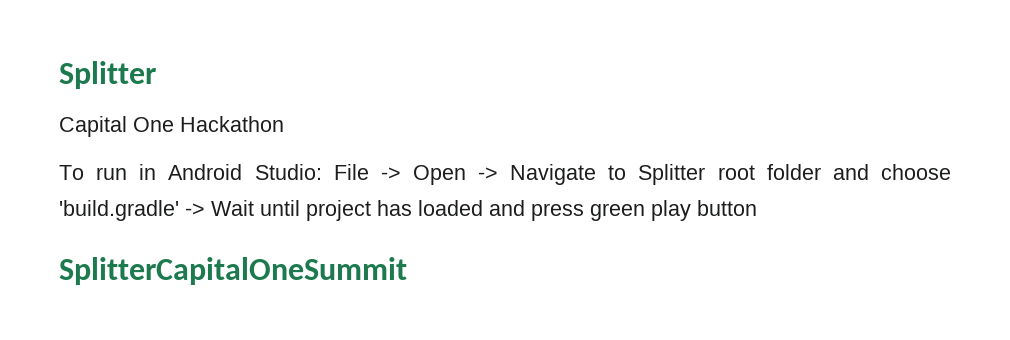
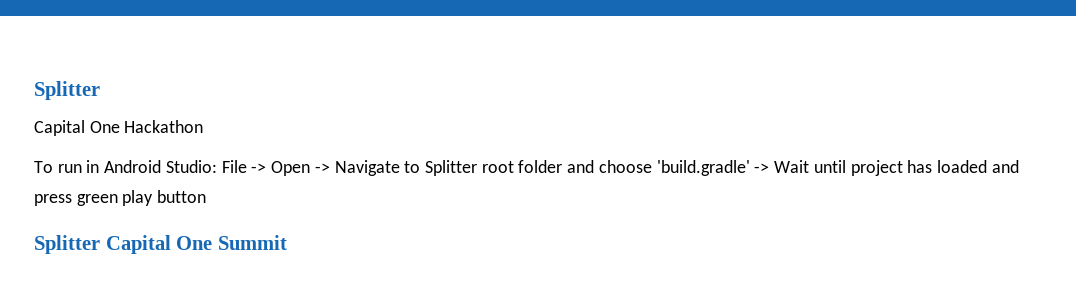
- SplitterCapitalOneSummit
+ Splitter Capital One Summit

